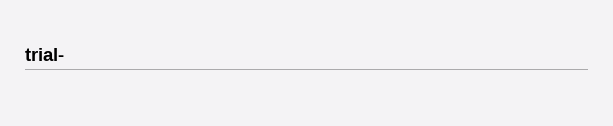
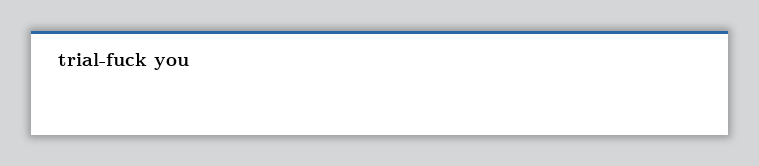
- trial-
+ trial-fuck you

